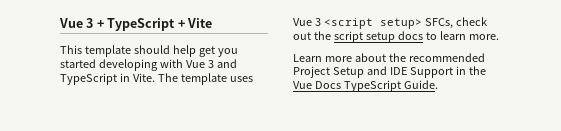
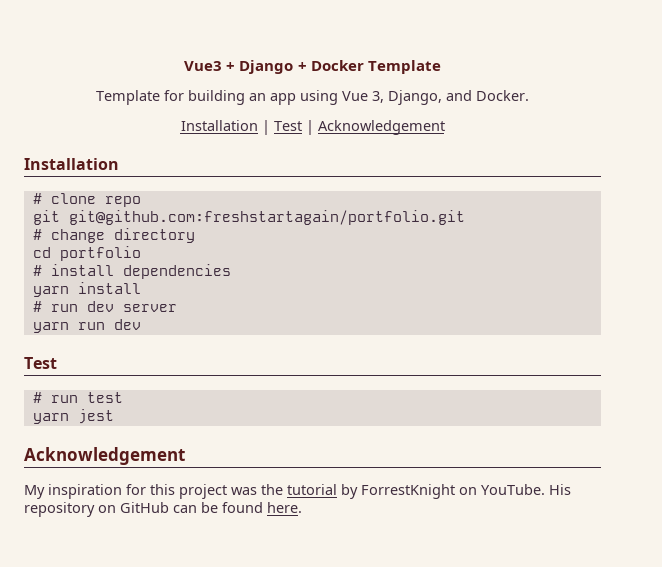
- Vue 3 + TypeScript + Vite
- This template should help get you started developing with Vue 3 and TypeScript in Vite. The template uses Vue 3 <script setup> SFCs, check out the script setup docs to learn more.
- Learn more about the recommended Project Setup and IDE Support in the Vue Docs TypeScript Guide.
+ Vue3 + Django + Docker Template
+ Template for building an app using Vue 3, Django, and Docker.
+ Installation | Test | Acknowledgement
+ Installation
+ # clone repo
+ git git@github.com:freshstartagain/portfolio.git
+ # change directory
+ cd portfolio
+ # install dependencies
+ yarn install
+ # run dev server
+ yarn run dev
+ Test
+ # run test
+ yarn jest
+ Acknowledgement
+ My inspiration for this project was the tutorial by ForrestKnight on YouTube. His repository on GitHub can be found here.

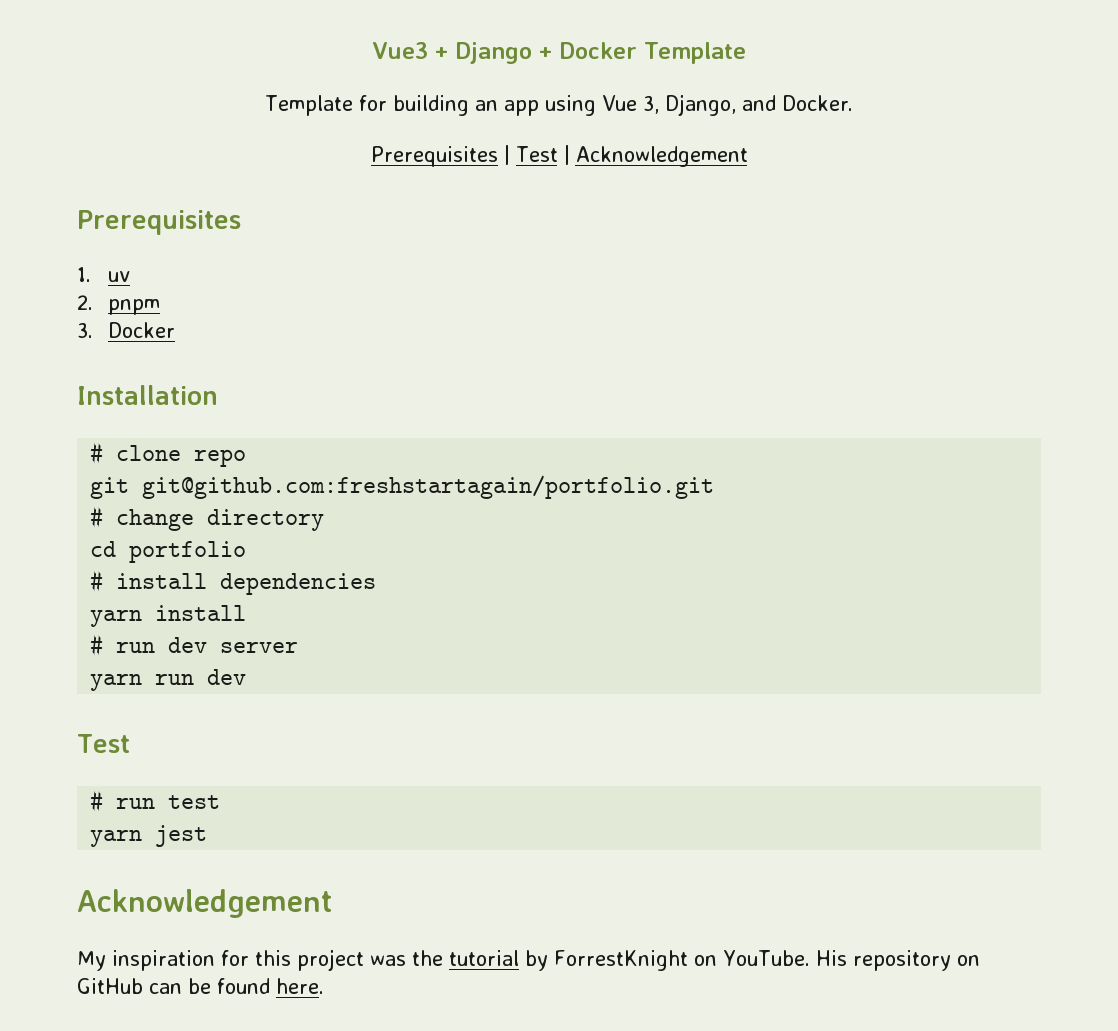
- Installation | Test | Acknowledgement
+ Prerequisites | Test | Acknowledgement
+ Prerequisites
+ 1. uv
+ 2. pnpm
+ 3. Docker

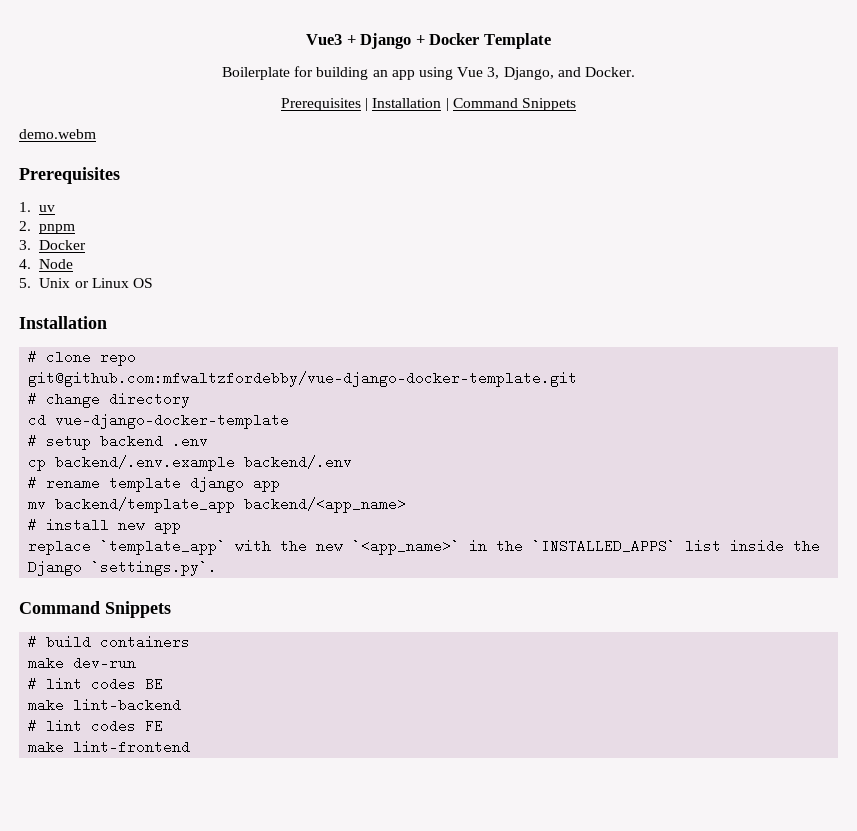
- Template for building an app using Vue 3, Django, and Docker.
+ Boilerplate for building an app using Vue 3, Django, and Docker.
- Prerequisites | Test | Acknowledgement
+ Prerequisites | Installation | Command Snippets
+ demo.webm
+ 4. Node
+ 5. Unix or Linux OS
- git git@github.com:freshstartagain/portfolio.git
+ git@github.com:mfwaltzfordebby/vue-django-docker-template.git
- cd portfolio
- # install dependencies
- yarn install
- # run dev server
- yarn run dev
- Test
- # run test
- yarn jest
- Acknowledgement
- My inspiration for this project was the tutorial by ForrestKnight on YouTube. His repository on GitHub can be found here.
+ cd vue-django-docker-template
+ # setup backend .env
+ cp backend/.env.example backend/.env
+ # rename template django app
+ mv backend/template_app backend/<app_name>
+ # install new app
+ replace `template_app` with the new `<app_name>` in the `INSTALLED_APPS` list inside the Django `settings.py`.
+ Command Snippets
+ # build containers
+ make dev-run
+ # lint codes BE
+ make lint-backend
+ # lint codes FE
+ make lint-frontend

